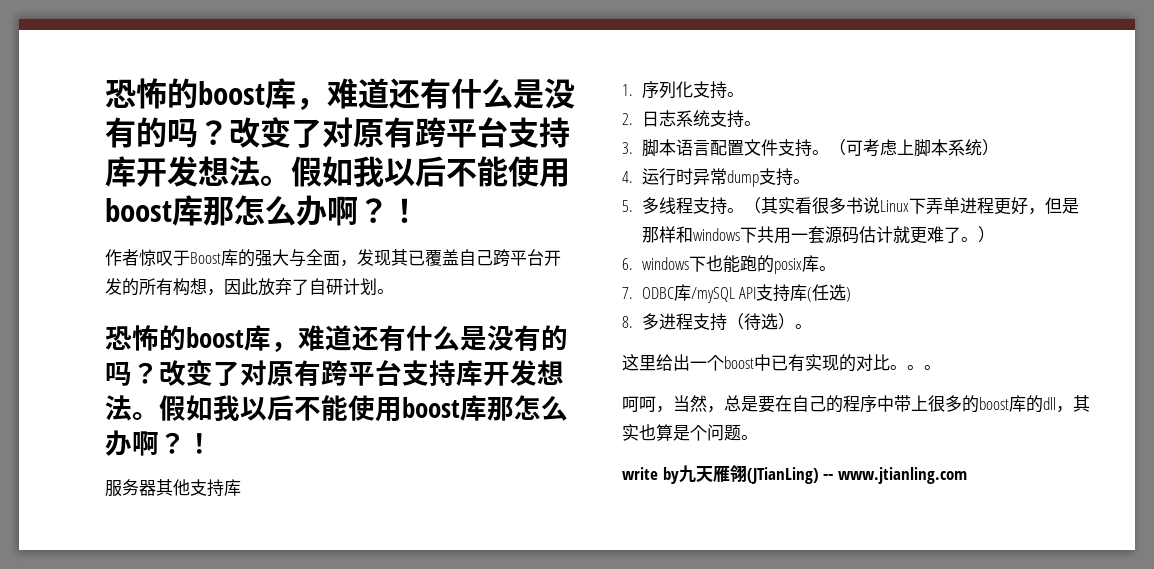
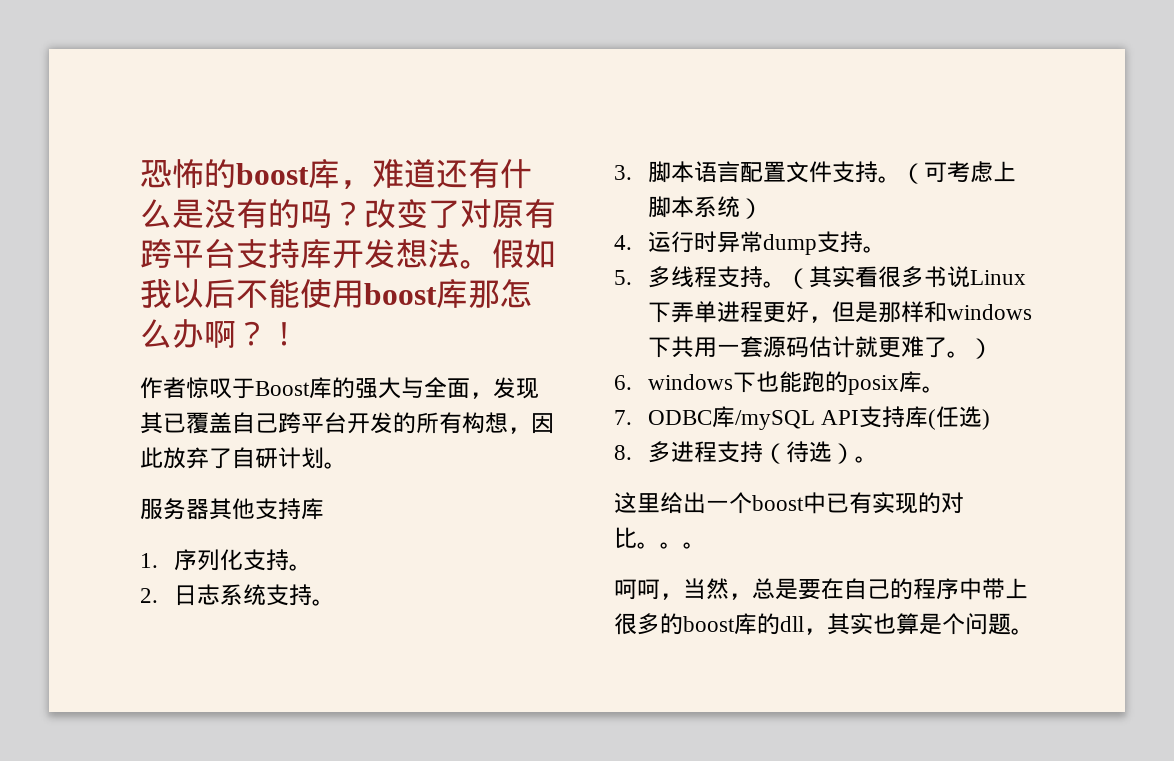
  作者惊叹于Boost库的强大与全面，发现其已覆盖自己跨平台开发的所有构想，因此放弃了自研计划。
- 恐怖的boost库，难道还有什么是没有的吗？改变了对原有跨平台支持库开发想法。假如我以后不能使用boost库那怎么办啊？！
- write by九天雁翎(JTianLing) -- www.jtianling.com

